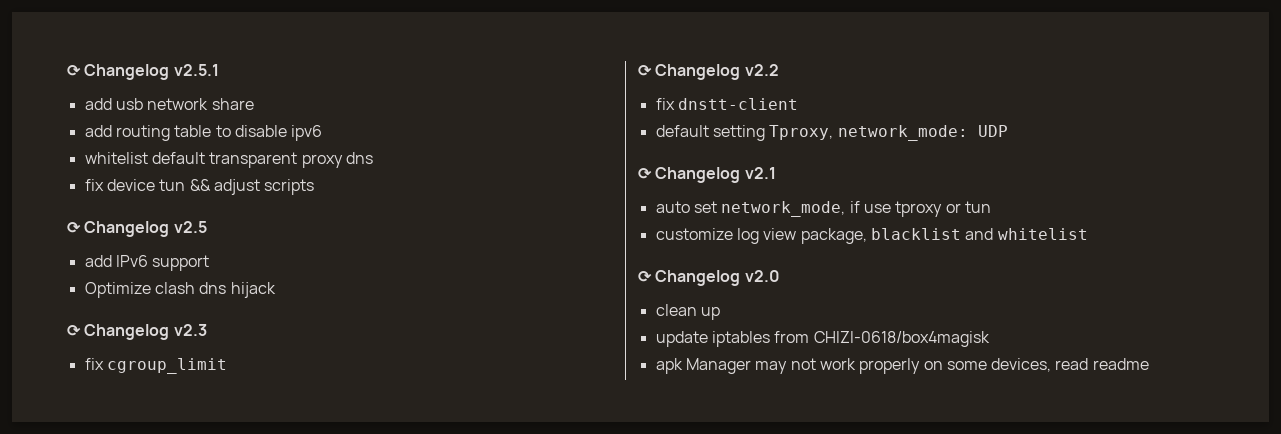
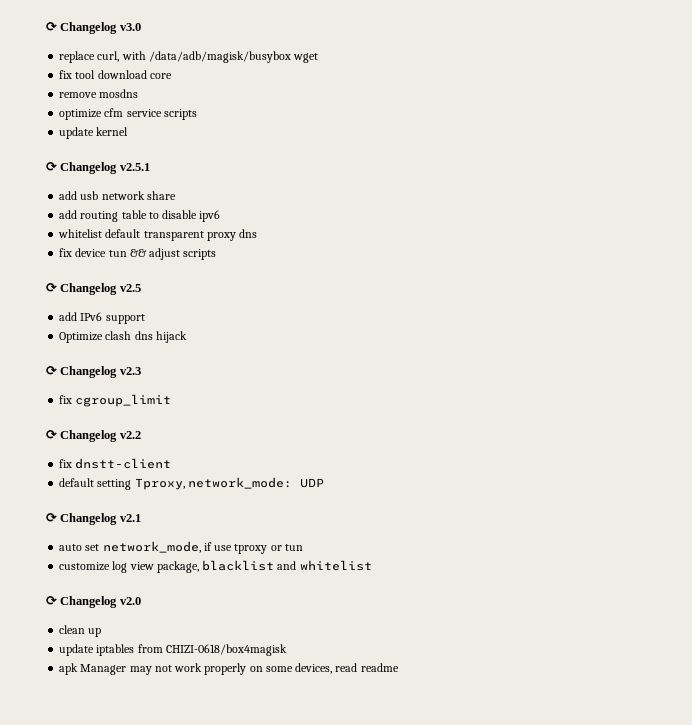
+ ⟳ Changelog v3.0
+ replace curl, with /data/adb/magisk/busybox wget
+ fix tool download core
+ remove mosdns
+ optimize cfm service scripts
+ update kernel

